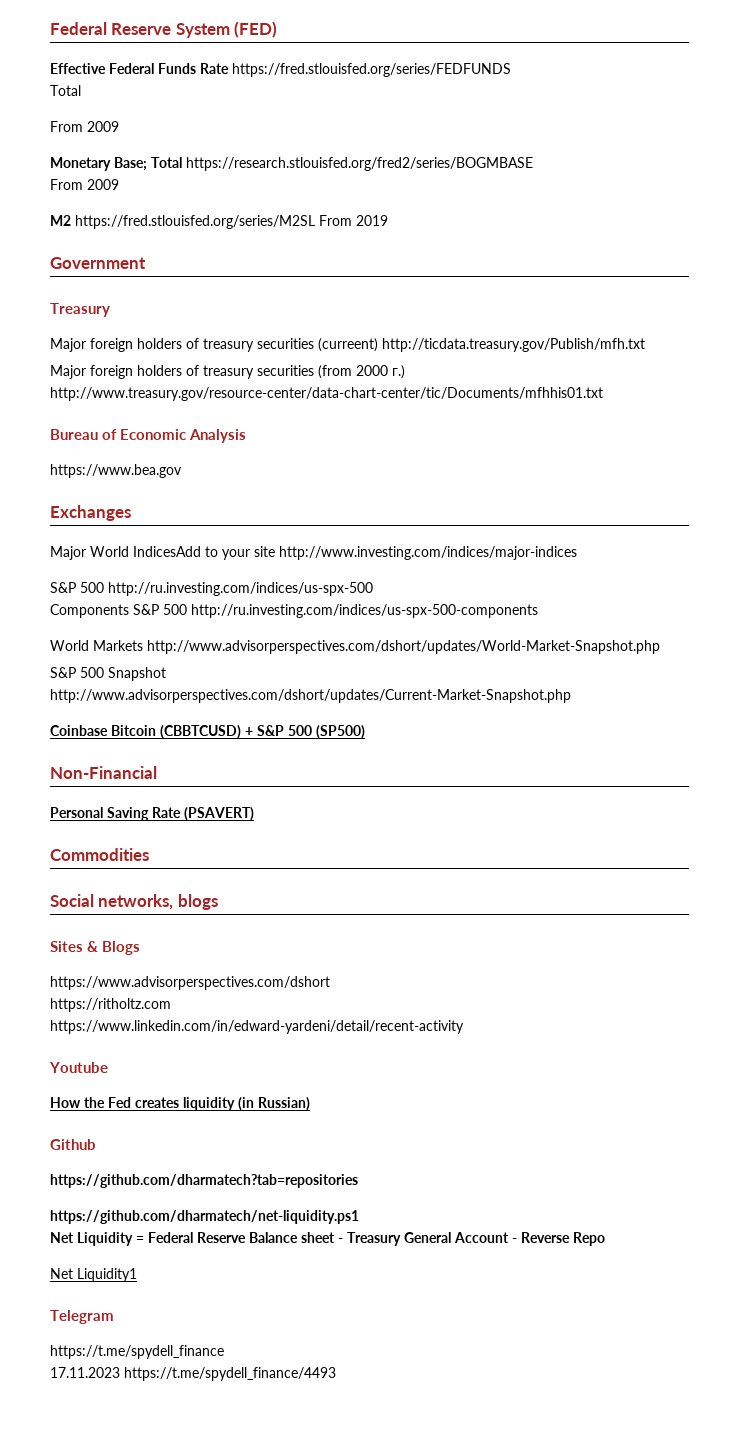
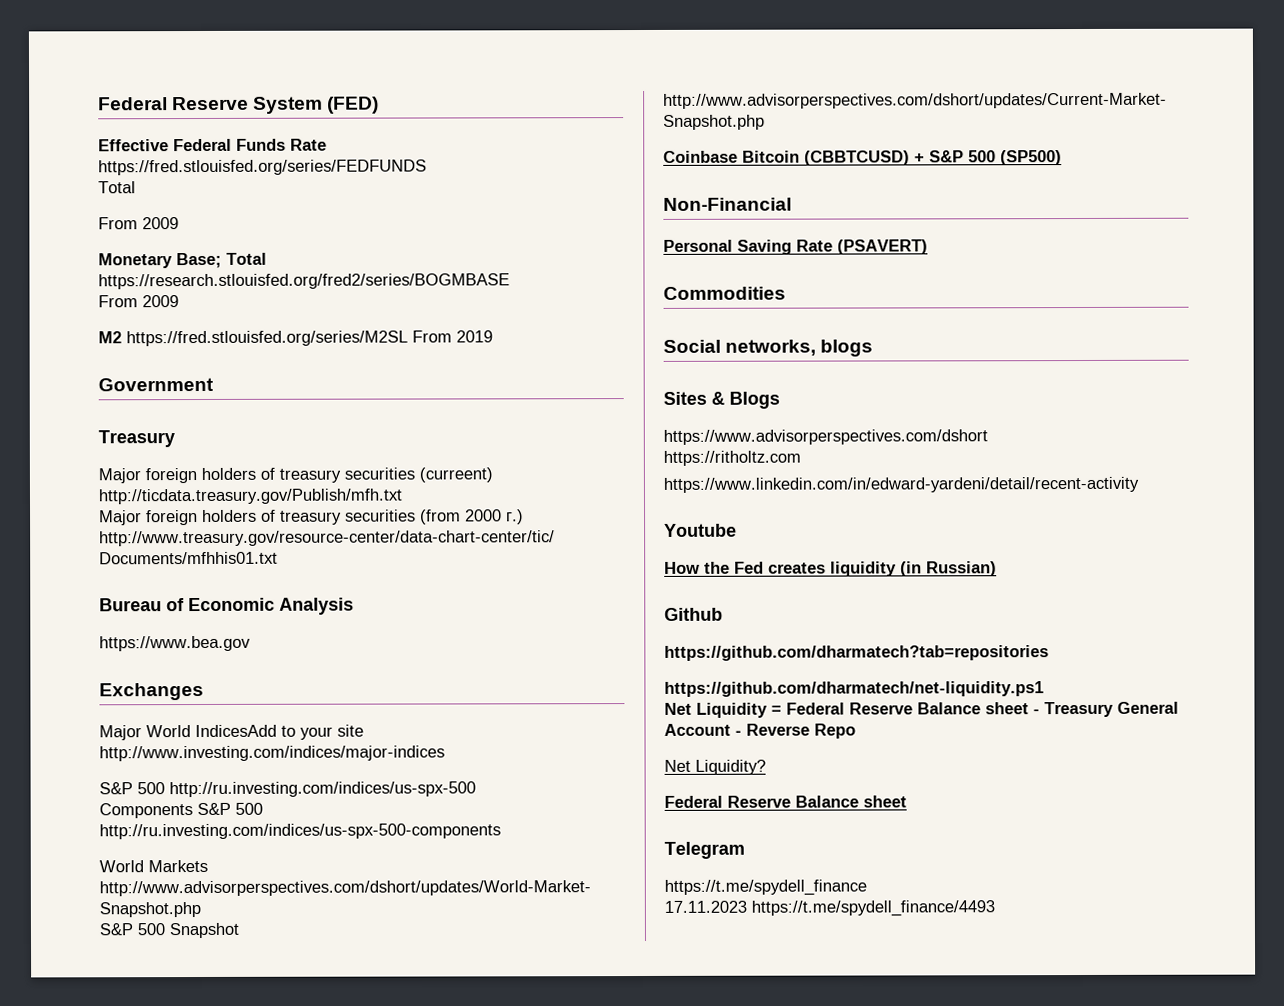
- Net Liquidity1
+ Net Liquidity?
+ Federal Reserve Balance sheet

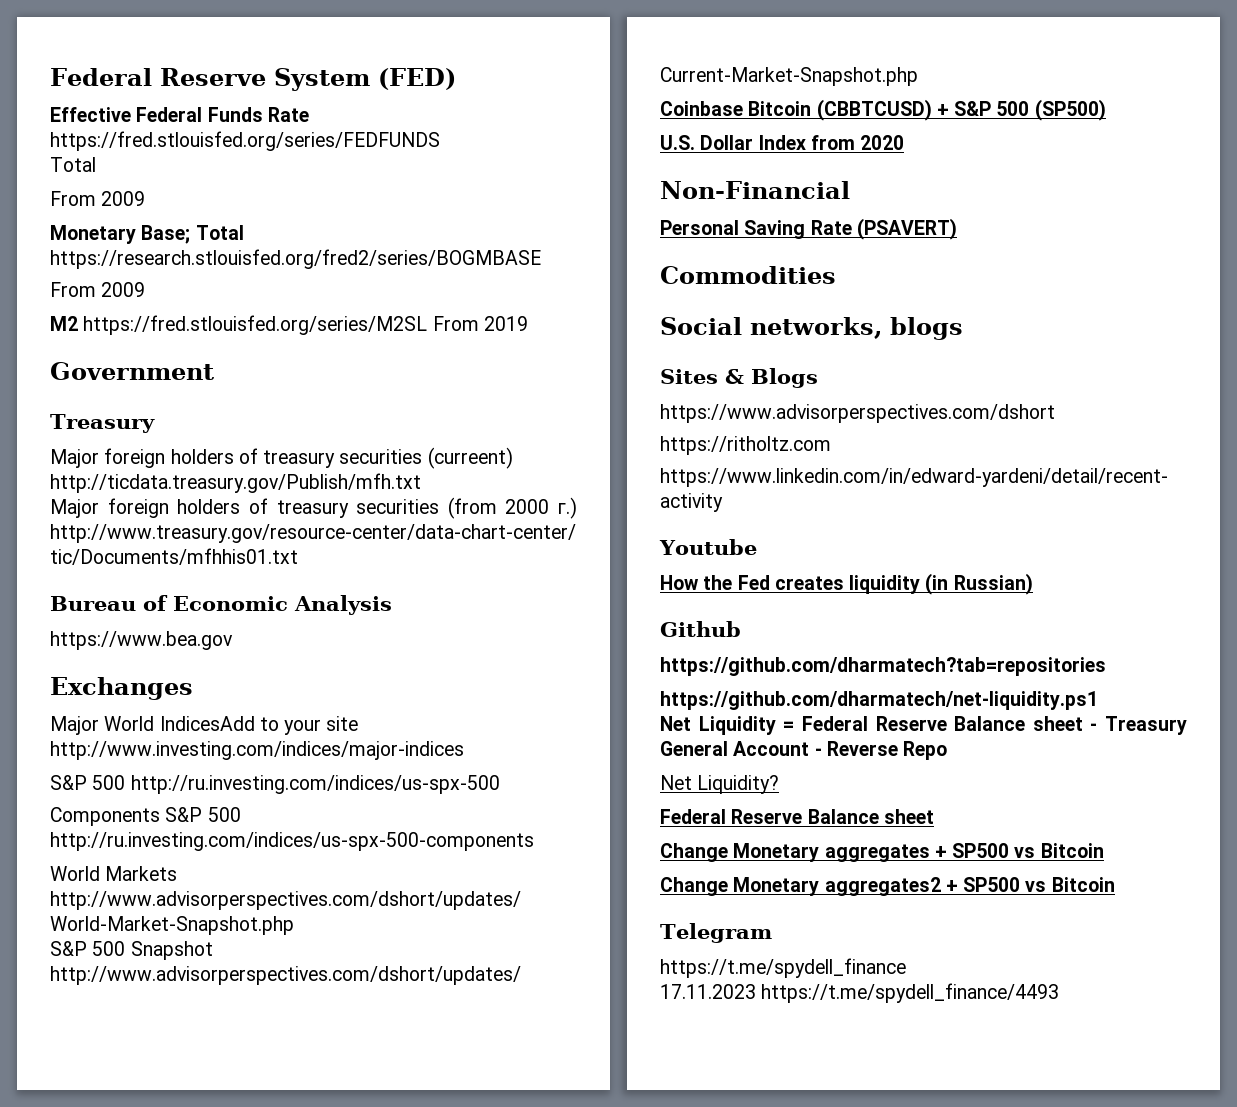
+ U.S. Dollar Index from 2020
+ Change Monetary aggregates + SP500 vs Bitcoin
+ Change Monetary aggregates2 + SP500 vs Bitcoin

